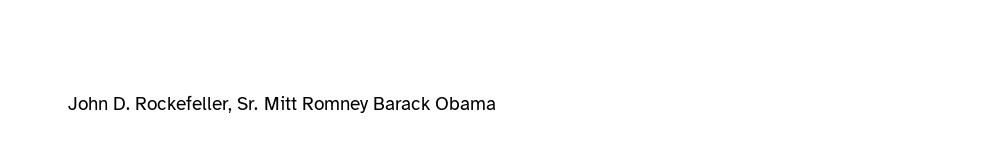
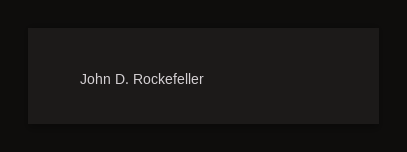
- John D. Rockefeller, Sr. Mitt Romney Barack Obama
+ John D. Rockefeller

